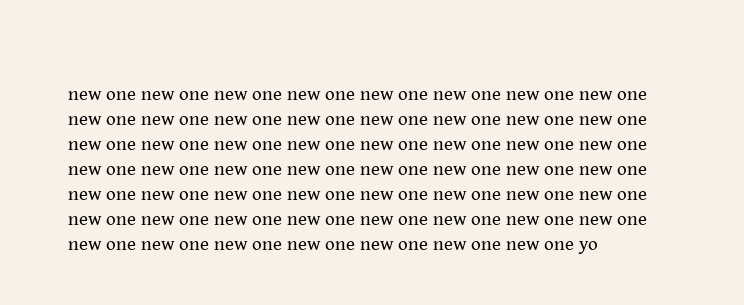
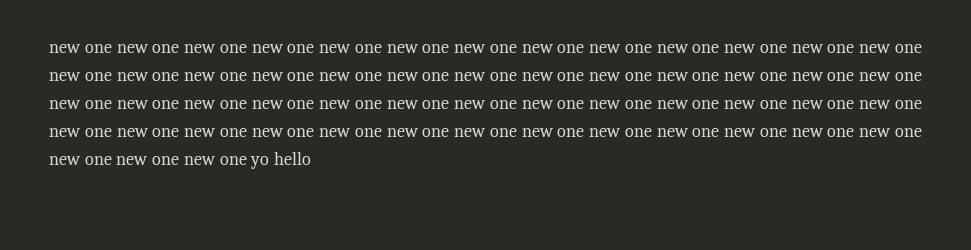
- new one new one new one new one new one new one new one new one new one new one new one new one new one new one new one new one new one new one new one new one new one new one new one new one new one new one new one new one new one new one new one new one new one new one new one new one new one new one new one new one new one new one new one new one new one new one new one new one new one new one new one new one new one new one new one yo
+ new one new one new one new one new one new one new one new one new one new one new one new one new one new one new one new one new one new one new one new one new one new one new one new one new one new one new one new one new one new one new one new one new one new one new one new one new one new one new one new one new one new one new one new one new one new one new one new one new one new one new one new one new one new one new one yo hello

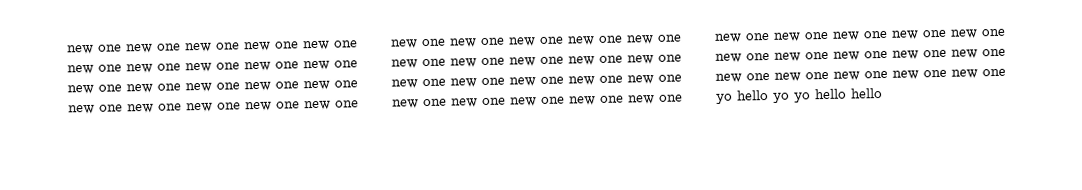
- new one new one new one new one new one new one new one new one new one new one new one new one new one new one new one new one new one new one new one new one new one new one new one new one new one new one new one new one new one new one new one new one new one new one new one new one new one new one new one new one new one new one new one new one new one new one new one new one new one new one new one new one new one new one new one yo hello
+ new one new one new one new one new one new one new one new one new one new one new one new one new one new one new one new one new one new one new one new one new one new one new one new one new one new one new one new one new one new one new one new one new one new one new one new one new one new one new one new one new one new one new one new one new one new one new one new one new one new one new one new one new one new one new one yo hello yo yo hello hello

